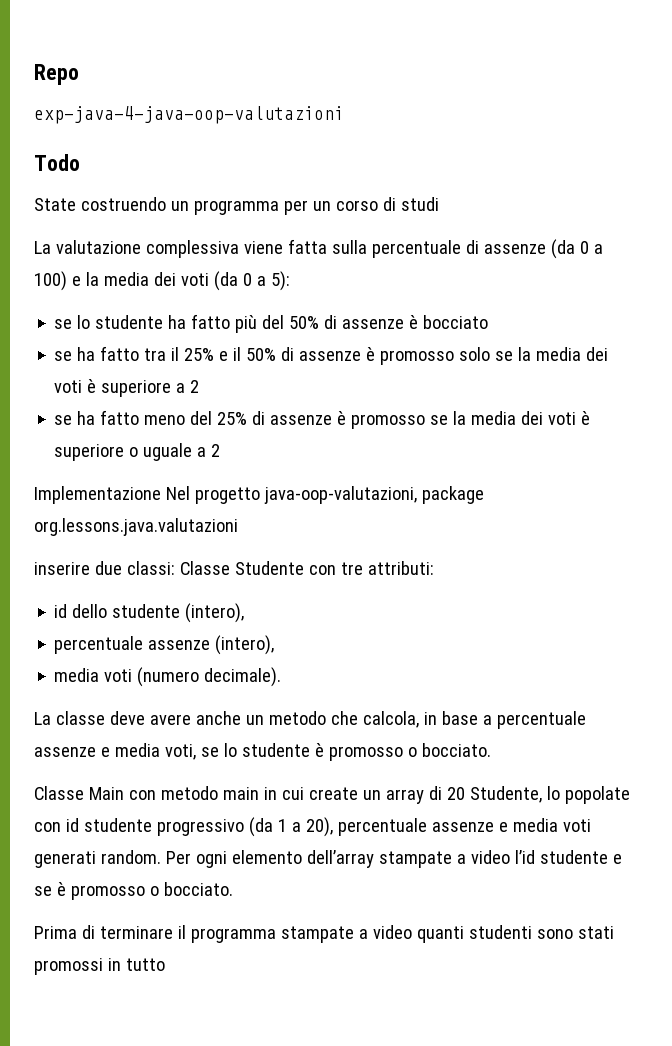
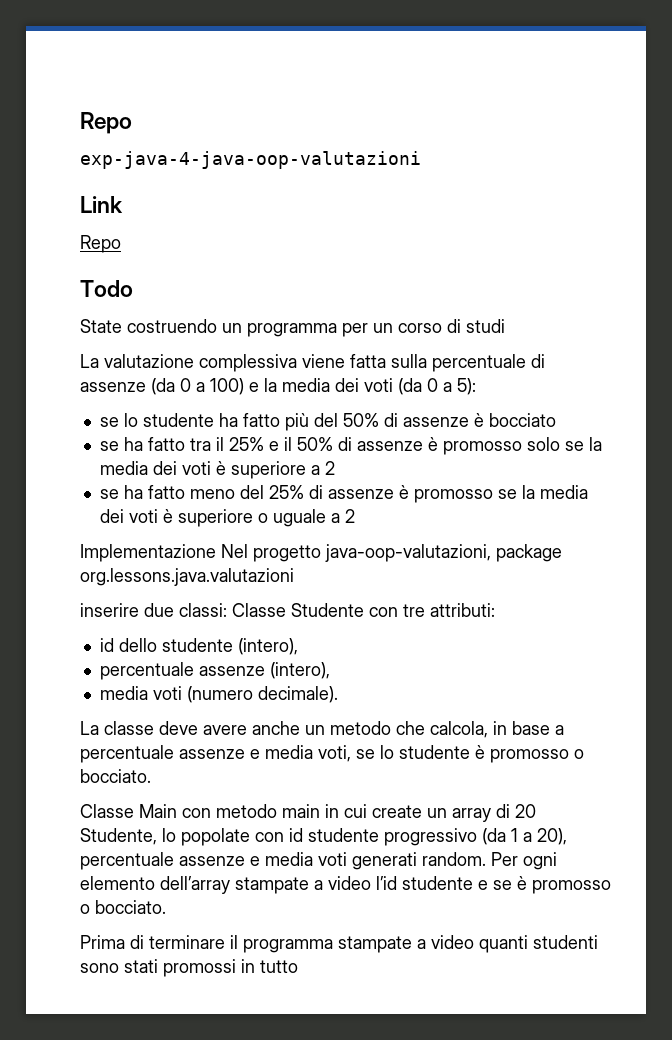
+ Link
+ Repo

